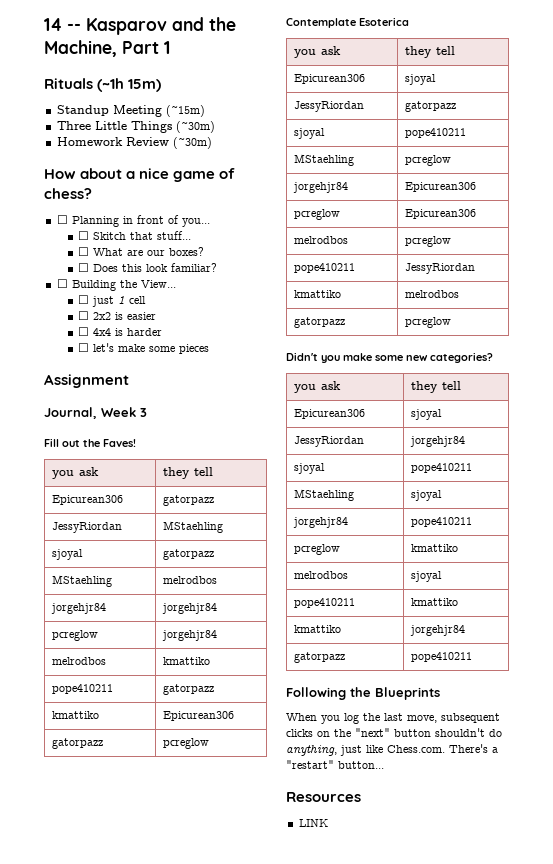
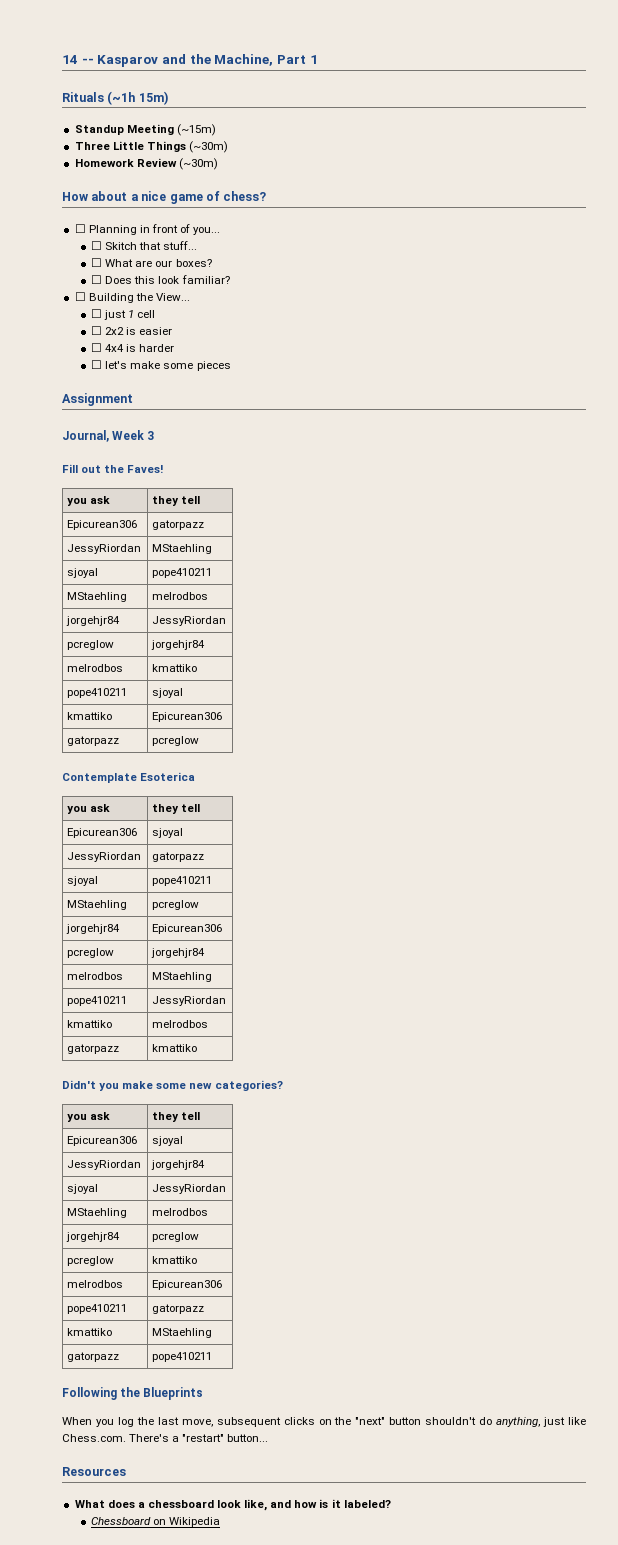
  JessyRiordan | MStaehling
- sjoyal | gatorpazz
+ sjoyal | pope410211
  MStaehling | melrodbos
- jorgehjr84 | jorgehjr84
+ jorgehjr84 | JessyRiordan
- pope410211 | gatorpazz
+ pope410211 | sjoyal
  jorgehjr84 | Epicurean306
- pcreglow | Epicurean306
- melrodbos | pcreglow
+ pcreglow | jorgehjr84
+ melrodbos | MStaehling
  kmattiko | melrodbos
- gatorpazz | pcreglow
+ gatorpazz | kmattiko
  JessyRiordan | jorgehjr84
- sjoyal | pope410211
- MStaehling | sjoyal
- jorgehjr84 | pope410211
+ sjoyal | JessyRiordan
+ MStaehling | melrodbos
+ jorgehjr84 | pcreglow
- melrodbos | sjoyal
- pope410211 | kmattiko
- kmattiko | jorgehjr84
+ melrodbos | Epicurean306
+ pope410211 | gatorpazz
+ kmattiko | MStaehling
- LINK
+ What does a chessboard look like, and how is it labeled?
+ Chessboard on Wikipedia

